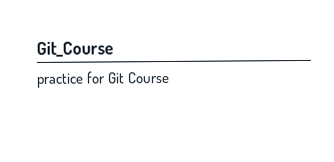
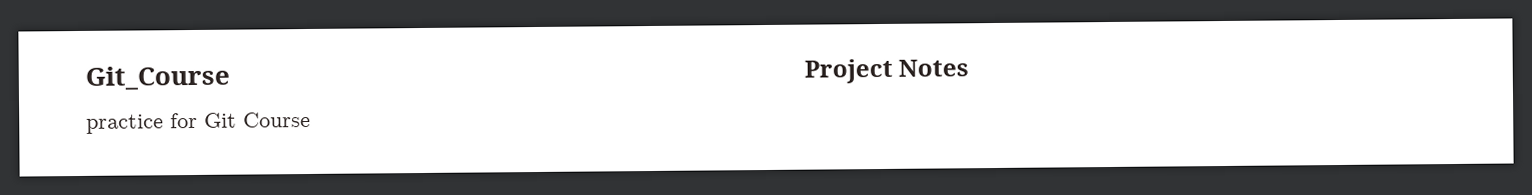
+ Project Notes

